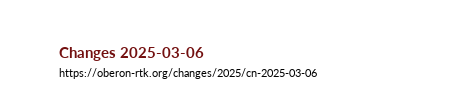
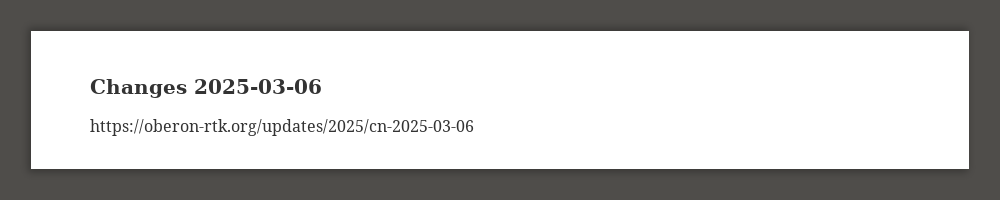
- https://oberon-rtk.org/changes/2025/cn-2025-03-06
+ https://oberon-rtk.org/updates/2025/cn-2025-03-06

